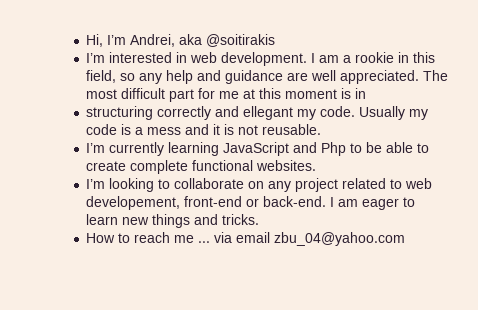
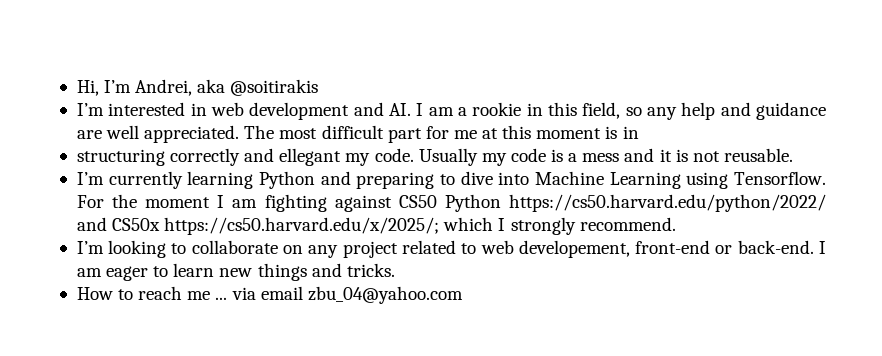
- I’m interested in web development. I am a rookie in this field, so any help and guidance are well appreciated.
+ I’m interested in web development and AI. I am a rookie in this field, so any help and guidance are well appreciated.
- I’m currently learning JavaScript and Php to be able to create complete functional websites.
+ I’m currently learning Python and preparing to dive into Machine Learning using Tensorflow. For the moment I am fighting against CS50 Python https://cs50.harvard.edu/python/2022/ and CS50x https://cs50.harvard.edu/x/2025/; which I strongly recommend.

